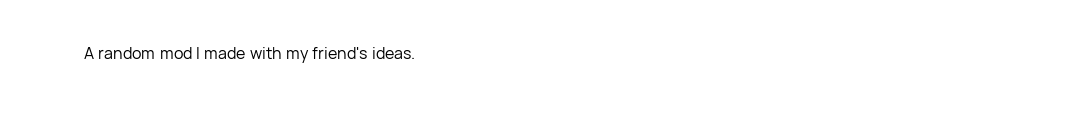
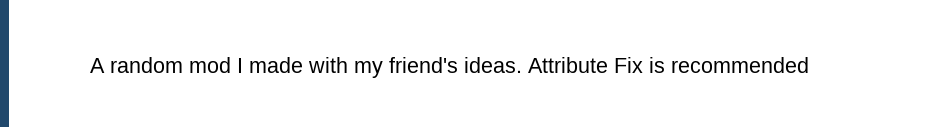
+ Attribute Fix is recommended

